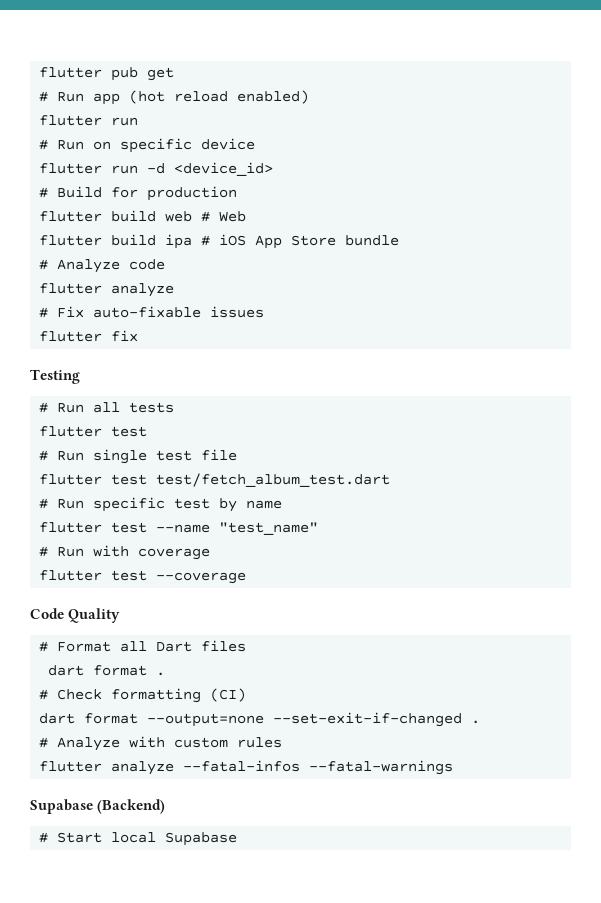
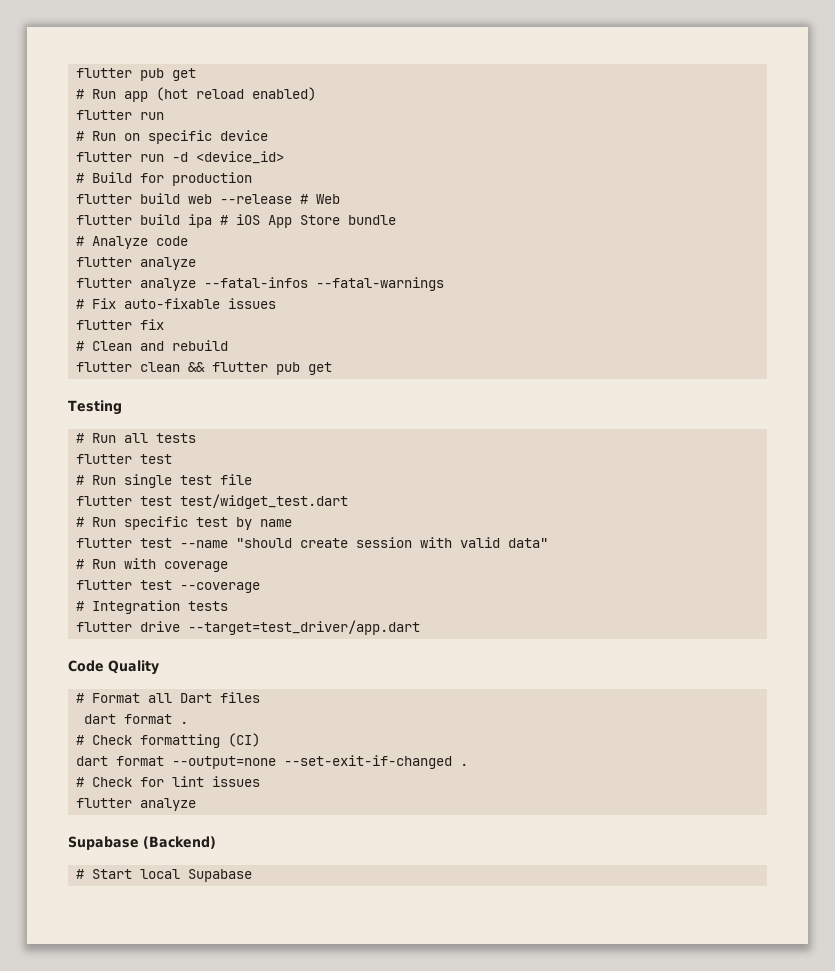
- flutter build web # Web
+ flutter build web --release # Web
+ flutter analyze --fatal-infos --fatal-warnings
+ # Clean and rebuild
+ flutter clean && flutter pub get
- flutter test test/fetch_album_test.dart
+ flutter test test/widget_test.dart
- flutter test --name "test_name"
+ flutter test --name "should create session with valid data"
+ # Integration tests
+ flutter drive --target=test_driver/app.dart
- # Analyze with custom rules
- flutter analyze --fatal-infos --fatal-warnings
+ # Check for lint issues
+ flutter analyze

